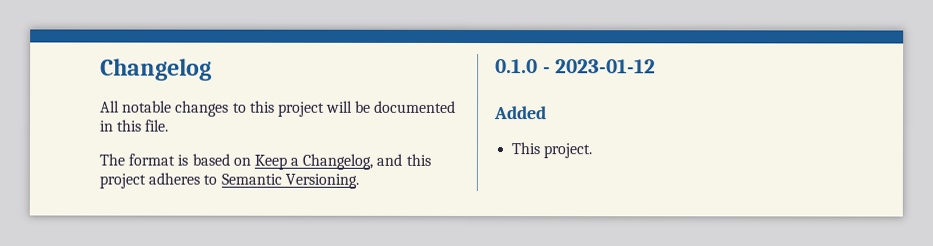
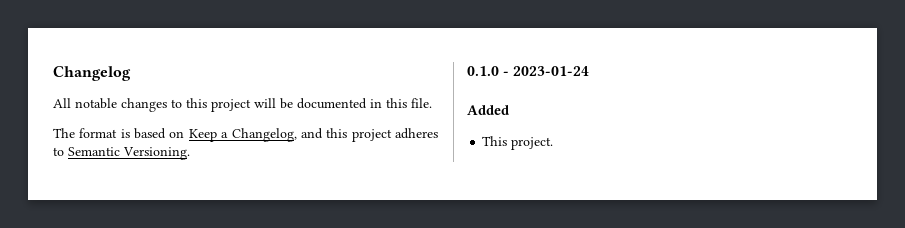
- 0.1.0 - 2023-01-12
+ 0.1.0 - 2023-01-24

